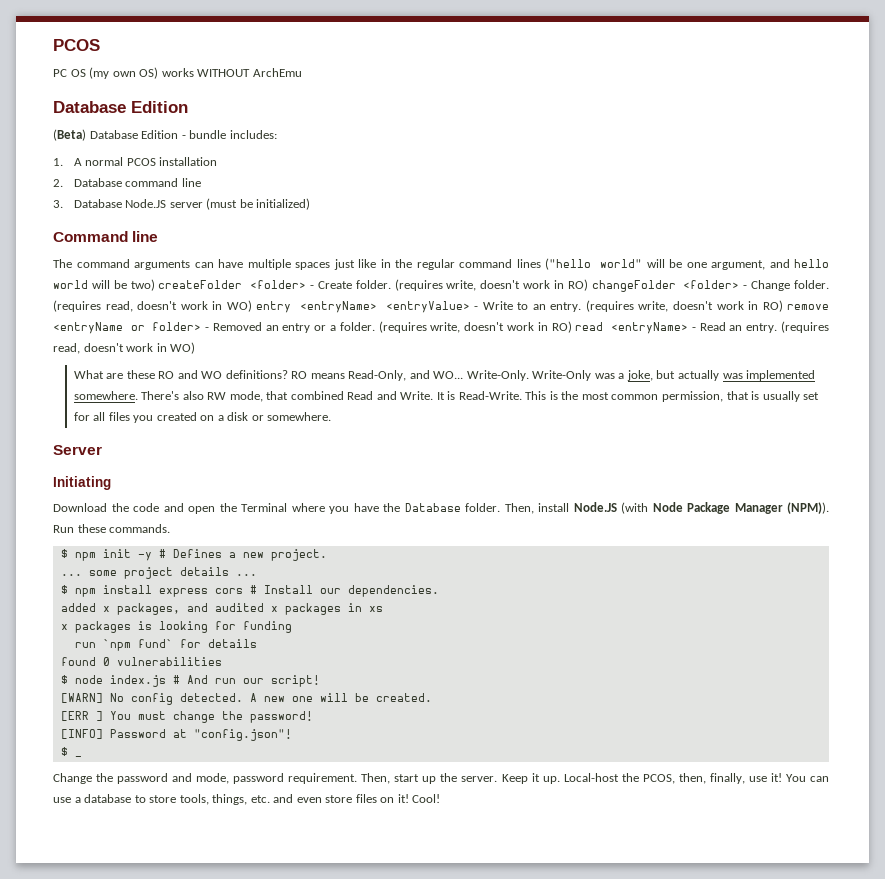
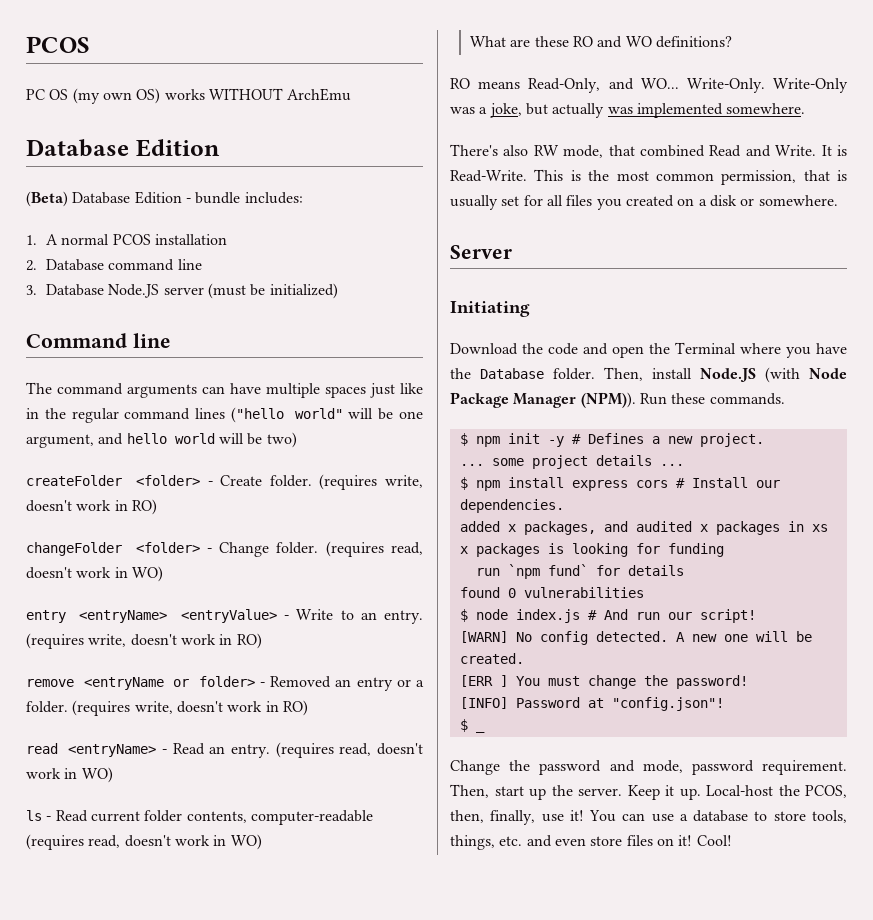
- The command arguments can have multiple spaces just like in the regular command lines ("hello world" will be one argument, and hello world will be two) createFolder <folder> - Create folder. (requires write, doesn't work in RO) changeFolder <folder> - Change folder. (requires read, doesn't work in WO) entry <entryName> <entryValue> - Write to an entry. (requires write, doesn't work in RO) remove <entryName or folder> - Removed an entry or a folder. (requires write, doesn't work in RO) read <entryName> - Read an entry.
+ The command arguments can have multiple spaces just like in the regular command lines ("hello world" will be one argument, and hello world will be two)
+ createFolder <folder> - Create folder. (requires write, doesn't work in RO)
+ changeFolder <folder> - Change folder. (requires read, doesn't work in WO)
+ entry <entryName> <entryValue> - Write to an entry. (requires write, doesn't work in RO)
+ remove <entryName or folder> - Removed an entry or a folder. (requires write, doesn't work in RO)
+ read <entryName> - Read an entry.
+ ls - Read current folder contents, computer-readable (requires read, doesn't work in WO)
- What are these RO and WO definitions? RO means Read-Only, and WO...
+ What are these RO and WO definitions?
+ RO means Read-Only, and WO...
- Write-Only was a joke, but actually was implemented somewhere. There's also RW mode, that combined Read and Write.
+ Write-Only was a joke, but actually was implemented somewhere.
+ There's also RW mode, that combined Read and Write.

